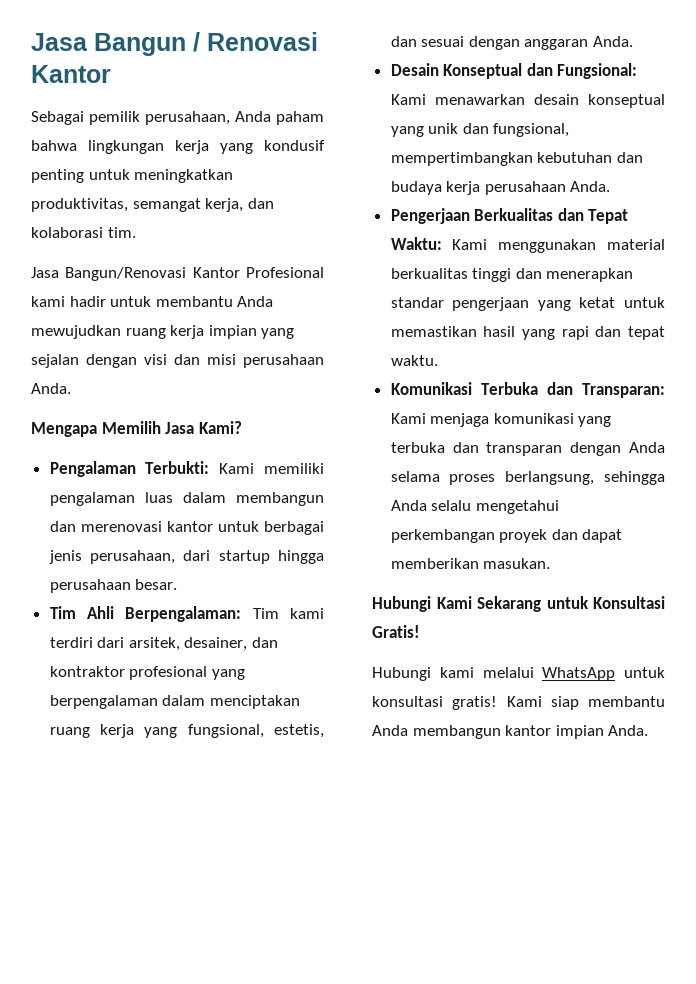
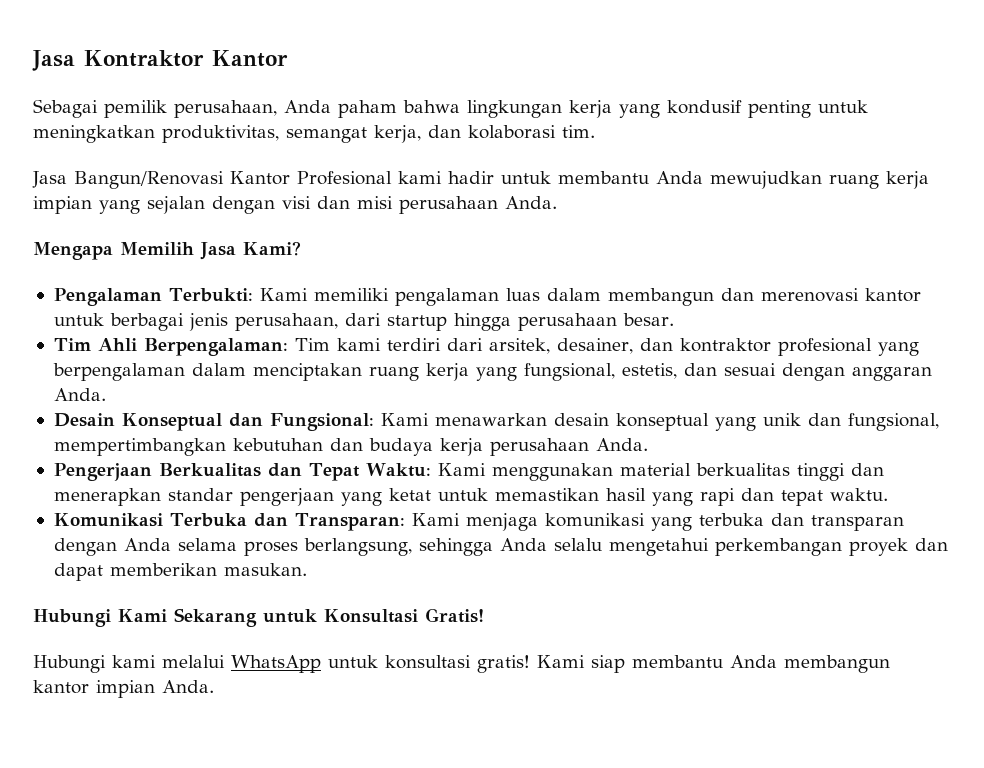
- Jasa Bangun / Renovasi Kantor
+ Jasa Kontraktor Kantor

